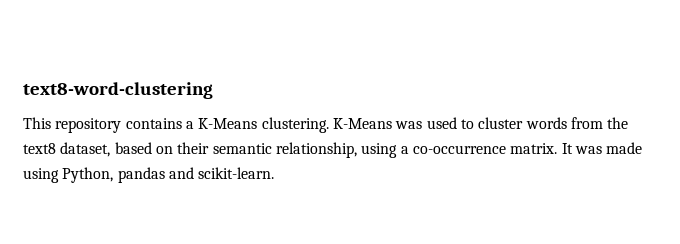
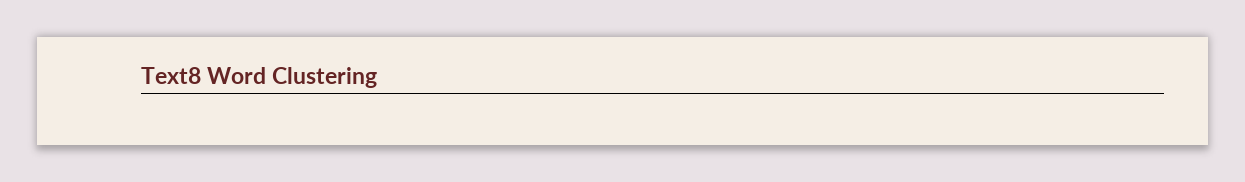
- text8-word-clustering
- This repository contains a K-Means clustering. K-Means was used to cluster words from the text8 dataset, based on their semantic relationship, using a co-occurrence matrix. It was made using Python, pandas and scikit-learn.
+ Text8 Word Clustering

